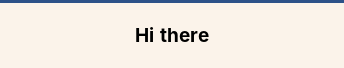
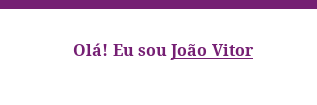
- Hi there
+ Olá! Eu sou João Vitor

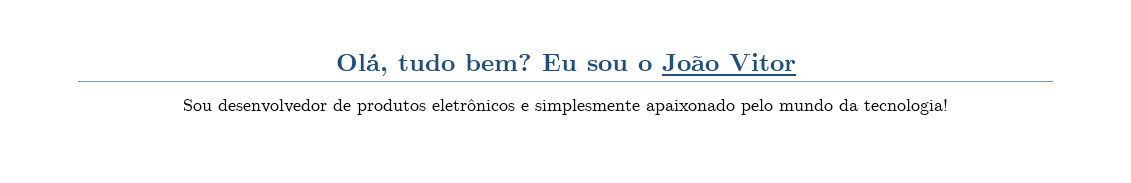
- Olá!
+ Olá, tudo bem?
- Eu sou João Vitor
+ Eu sou o João Vitor
+ Sou desenvolvedor de produtos eletrônicos e simplesmente apaixonado pelo mundo da tecnologia!

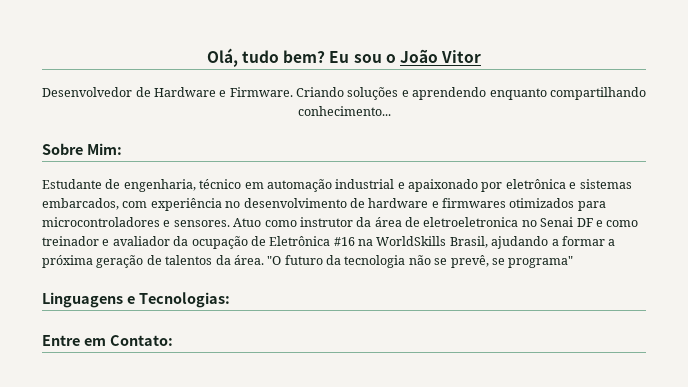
- Sou desenvolvedor de produtos eletrônicos e simplesmente apaixonado pelo mundo da tecnologia!
+ Desenvolvedor de Hardware e Firmware. Criando soluções e aprendendo enquanto compartilhando conhecimento...
+ Sobre Mim:
+ Estudante de engenharia, técnico em automação industrial e apaixonado por eletrônica e sistemas embarcados, com experiência no desenvolvimento de hardware e firmwares otimizados para microcontroladores e sensores. Atuo como instrutor da área de eletroeletronica no Senai DF e como treinador e avaliador da ocupação de Eletrônica #16 na WorldSkills Brasil, ajudando a formar a próxima geração de talentos da área. "O futuro da tecnologia não se prevê, se programa"
+ Linguagens e Tecnologias:
+ Entre em Contato:

